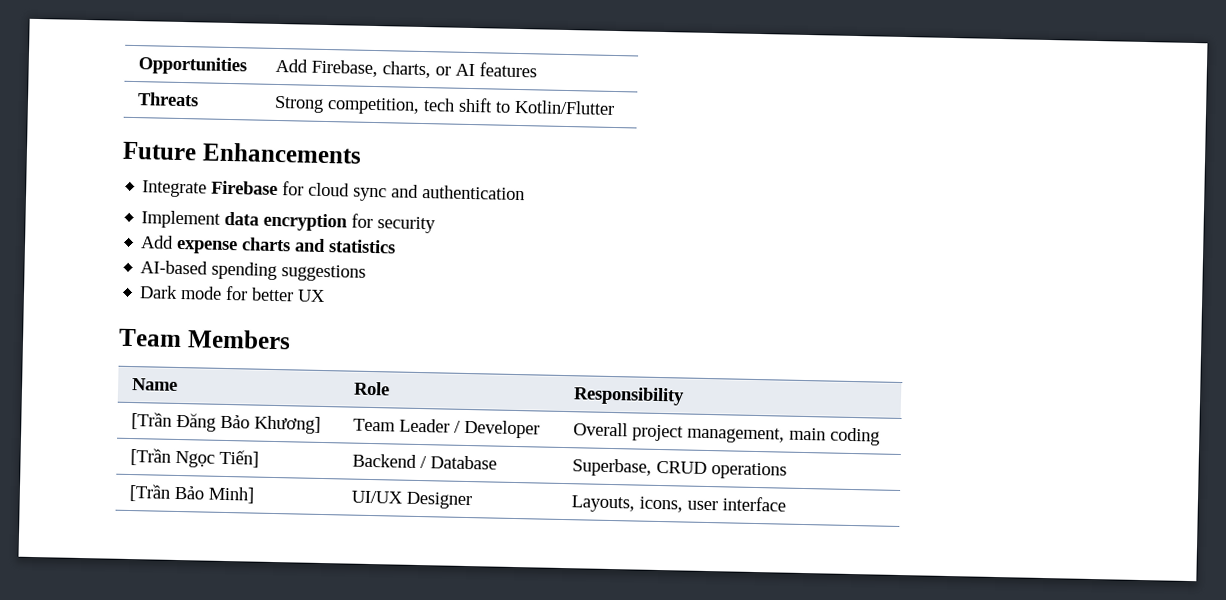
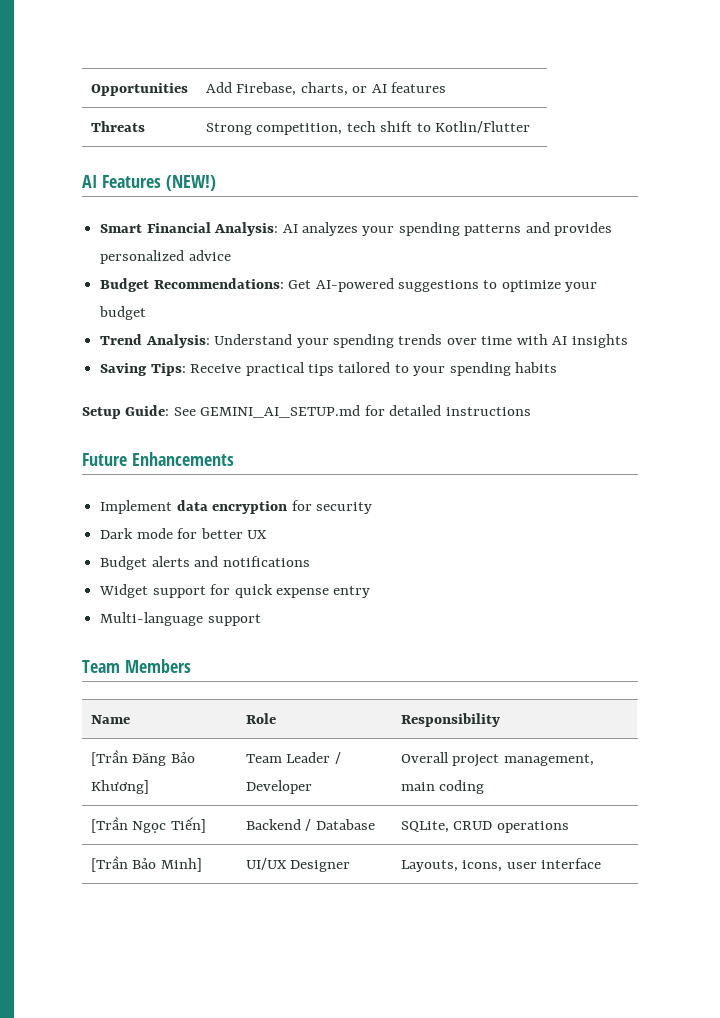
+ AI Features (NEW!)
+ Smart Financial Analysis: AI analyzes your spending patterns and provides personalized advice
+ Budget Recommendations: Get AI-powered suggestions to optimize your budget
+ Trend Analysis: Understand your spending trends over time with AI insights
+ Saving Tips: Receive practical tips tailored to your spending habits
+ Setup Guide: See GEMINI_AI_SETUP.md for detailed instructions
  Future Enhancements
- Integrate Firebase for cloud sync and authentication
- Add expense charts and statistics
- AI-based spending suggestions
+ Budget alerts and notifications
+ Widget support for quick expense entry
+ Multi-language support
- [Trần Ngọc Tiến] | Backend / Database | Superbase, CRUD operations
+ [Trần Ngọc Tiến] | Backend / Database | SQLite, CRUD operations

